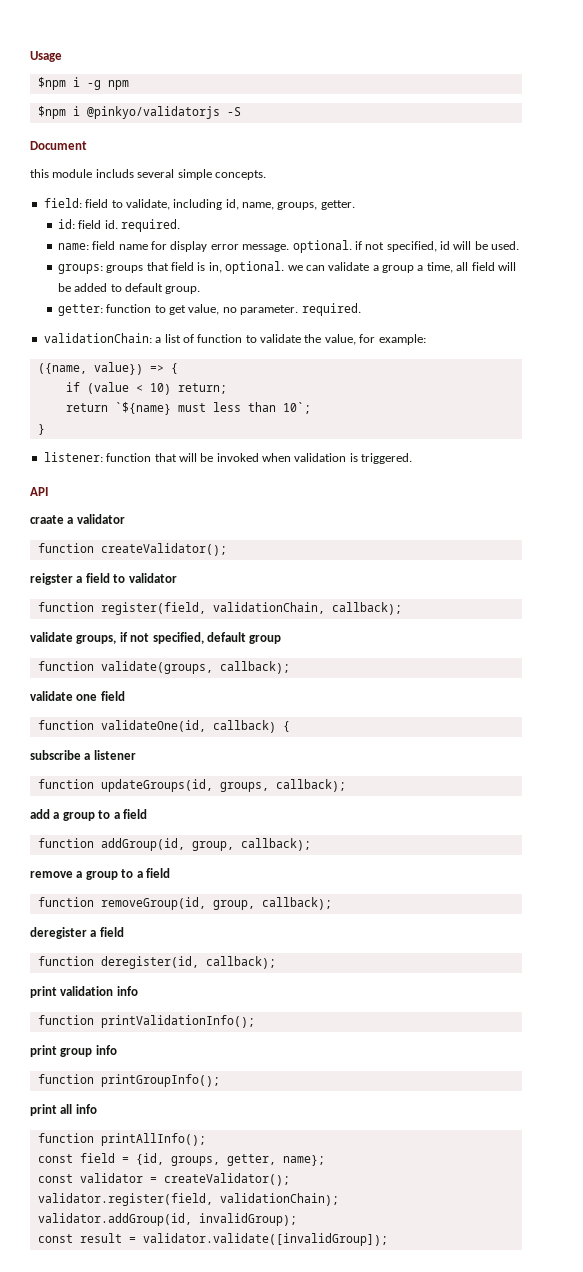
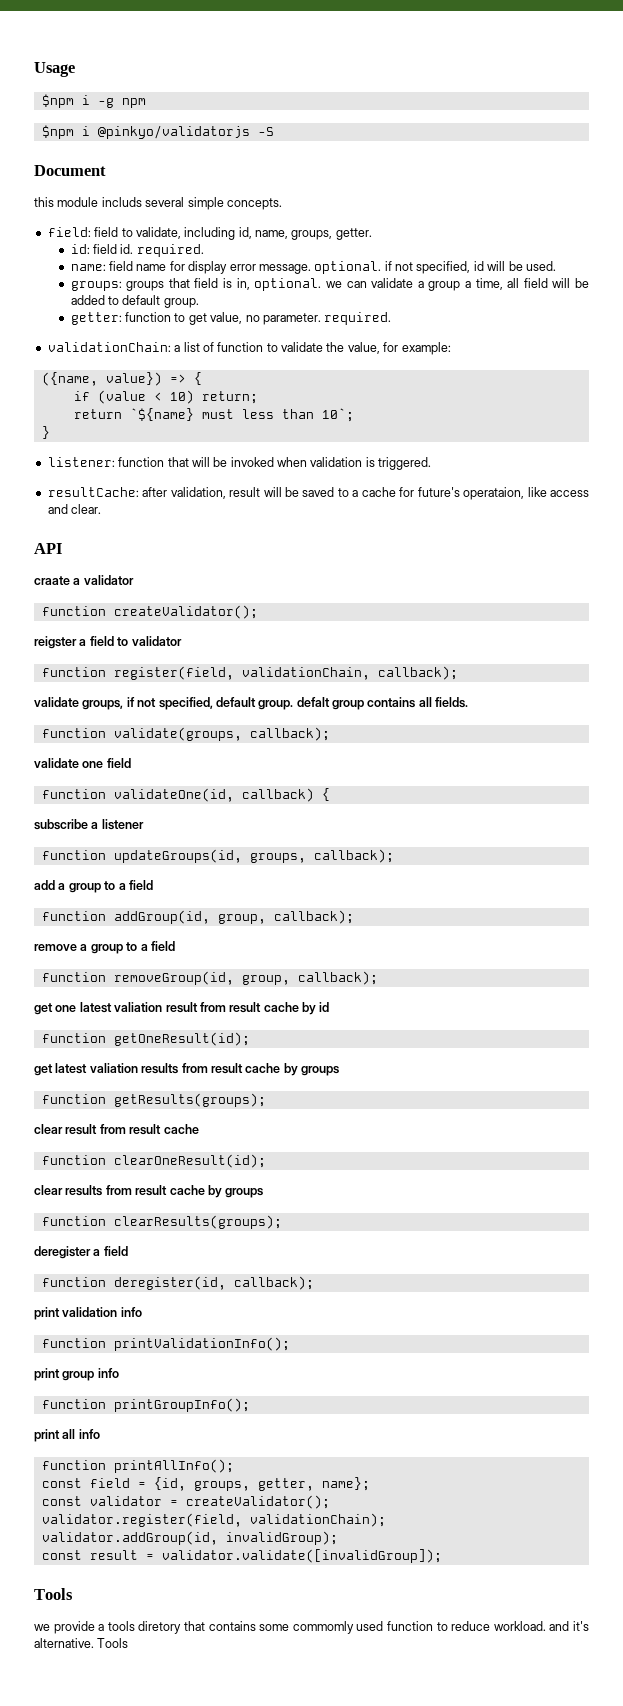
+ resultCache: after validation, result will be saved to a cache for future's operataion, like access and clear.
- validate groups, if not specified, default group
+ validate groups, if not specified, default group. defalt group contains all fields.
+ get one latest valiation result from result cache by id
+ function getOneResult(id);
+ get latest valiation results from result cache by groups
+ function getResults(groups);
+ clear result from result cache
+ function clearOneResult(id);
+ clear results from result cache by groups
+ function clearResults(groups);
  const result = validator.validate([invalidGroup]);
+ Tools
+ we provide a tools diretory that contains some commomly used function to reduce workload. and it's alternative. Tools

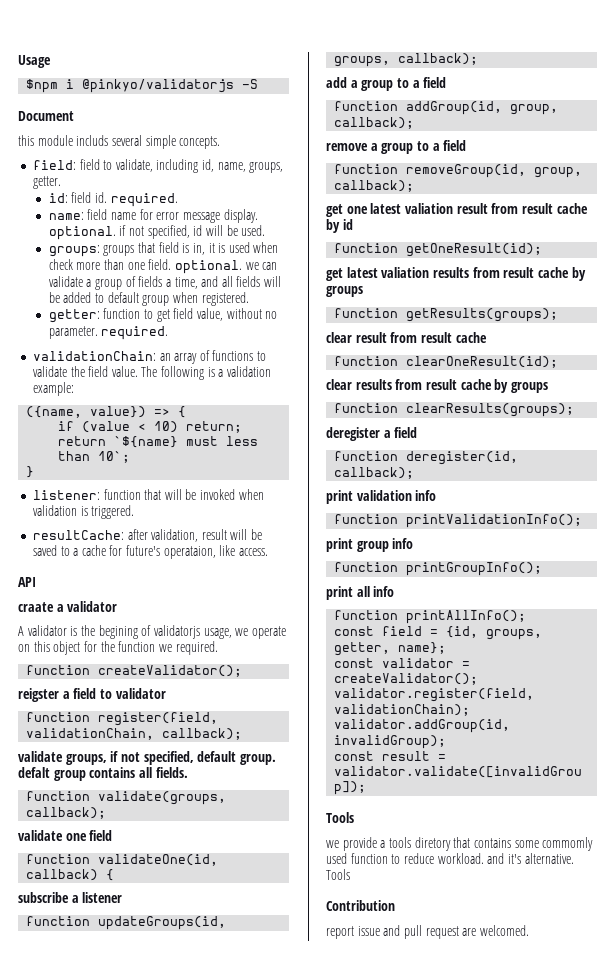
- $npm i -g npm
- name: field name for display error message. optional. if not specified, id will be used.
+ name: field name for error message display. optional. if not specified, id will be used.
- groups: groups that field is in, optional. we can validate a group a time, all field will be added to default group.
+ groups: groups that field is in, it is used when check more than one field. optional. we can validate a group of fields a time, and all fields will be added to default group when registered.
- getter: function to get value, no parameter. required.
+ getter: function to get field value, without no parameter. required.
- validationChain: a list of function to validate the value, for example:
+ validationChain: an array of functions to validate the field value. The following is a validation example:
- resultCache: after validation, result will be saved to a cache for future's operataion, like access and clear.
+ resultCache: after validation, result will be saved to a cache for future's operataion, like access.
+ A validator is the begining of validatorjs usage, we operate on this object for the function we required.
+ Contribution
+ report issue and pull request are welcomed.

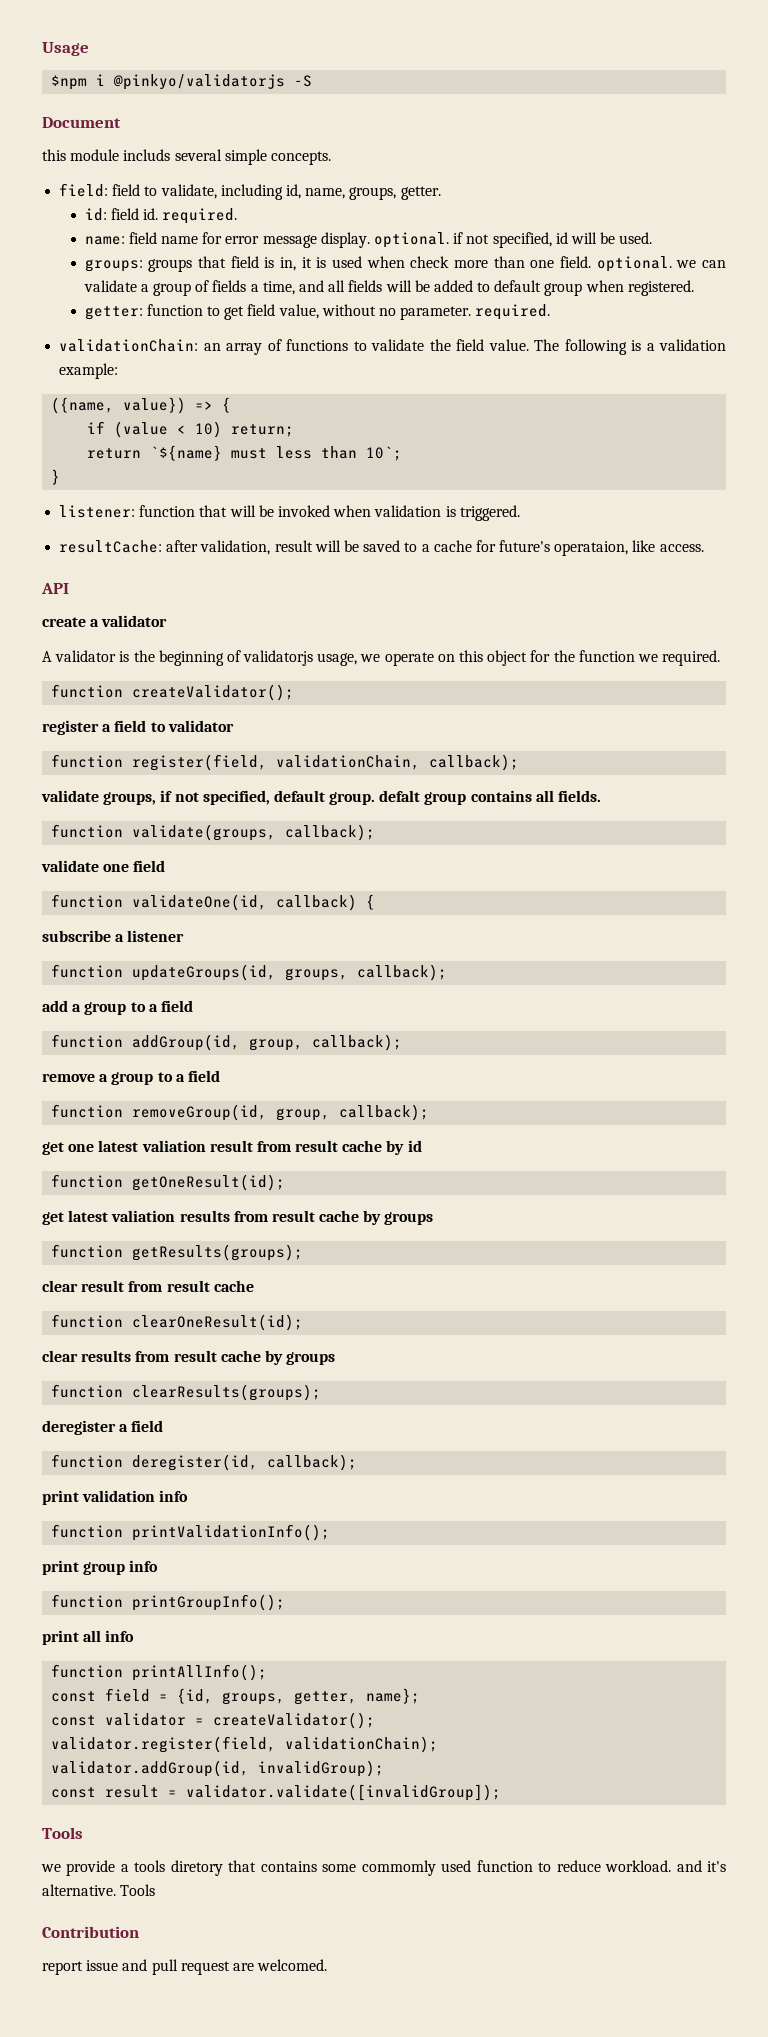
- craate a validator
+ create a validator
- A validator is the begining of validatorjs usage, we operate on this object for the function we required.
+ A validator is the beginning of validatorjs usage, we operate on this object for the function we required.
- reigster a field to validator
+ register a field to validator

